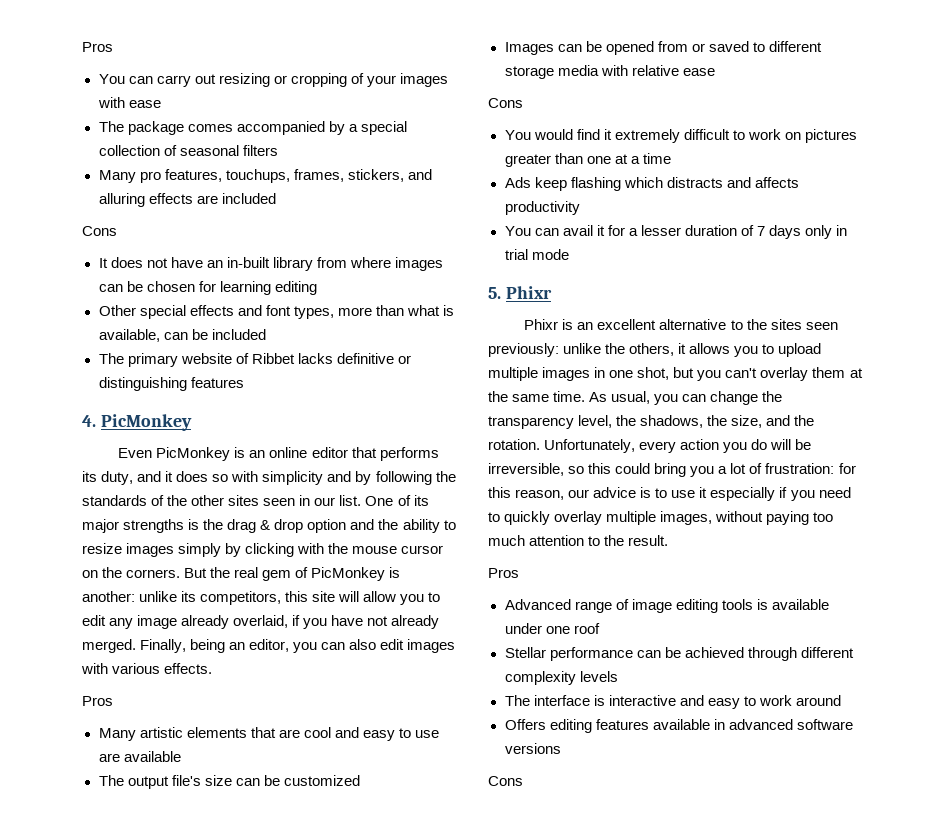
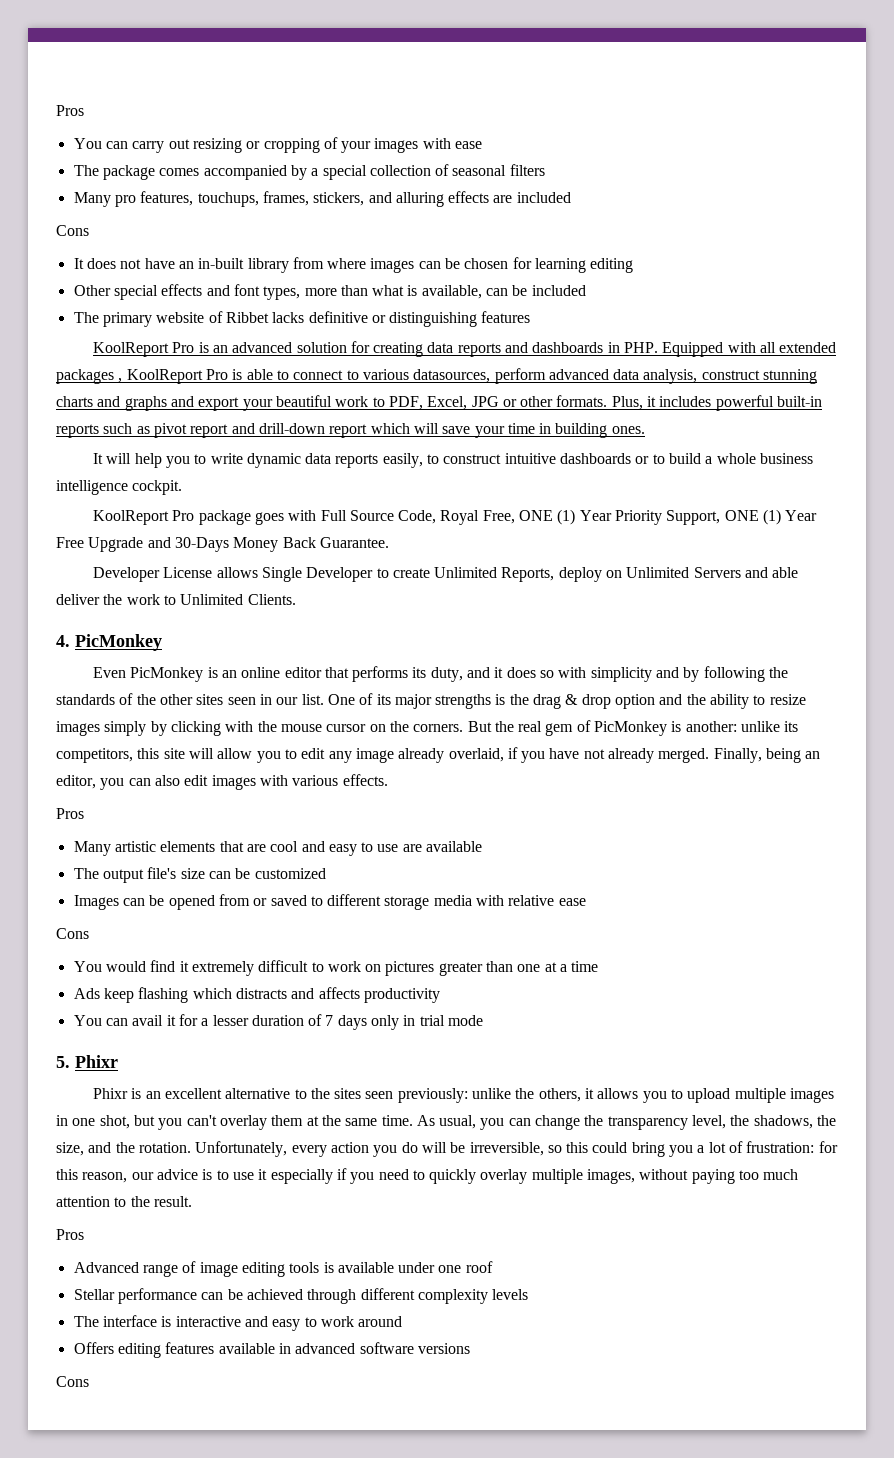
+ KoolReport Pro is an advanced solution for creating data reports and dashboards in PHP. Equipped with all extended packages , KoolReport Pro is able to connect to various datasources, perform advanced data analysis, construct stunning charts and graphs and export your beautiful work to PDF, Excel, JPG or other formats. Plus, it includes powerful built-in reports such as pivot report and drill-down report which will save your time in building ones.
+ It will help you to write dynamic data reports easily, to construct intuitive dashboards or to build a whole business intelligence cockpit.
+ KoolReport Pro package goes with Full Source Code, Royal Free, ONE (1) Year Priority Support, ONE (1) Year Free Upgrade and 30-Days Money Back Guarantee.
+ Developer License allows Single Developer to create Unlimited Reports, deploy on Unlimited Servers and able deliver the work to Unlimited Clients.

